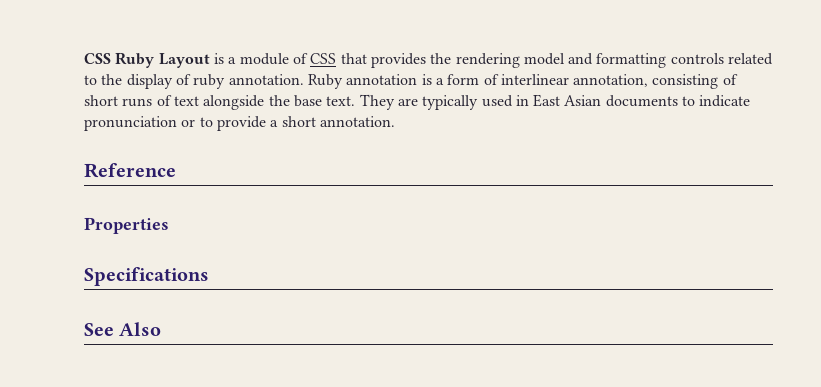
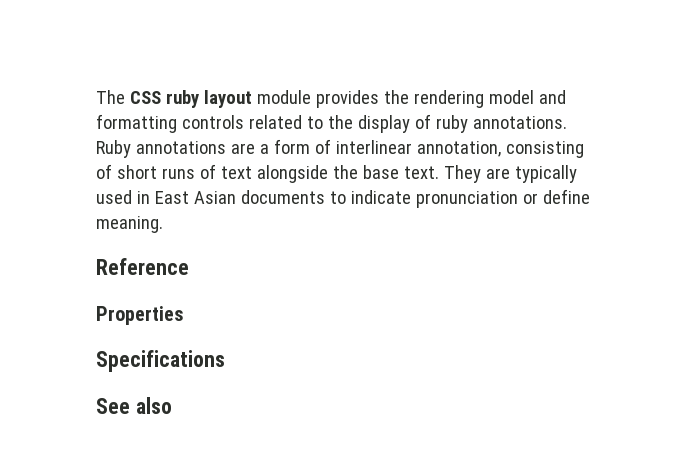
- CSS Ruby Layout is a module of CSS that provides the rendering model and formatting controls related to the display of ruby annotation. Ruby annotation is a form of interlinear annotation, consisting of short runs of text alongside the base text.
+ The CSS ruby layout module provides the rendering model and formatting controls related to the display of ruby annotations. Ruby annotations are a form of interlinear annotation, consisting of short runs of text alongside the base text.
- They are typically used in East Asian documents to indicate pronunciation or to provide a short annotation.
+ They are typically used in East Asian documents to indicate pronunciation or define meaning.
- See Also
+ See also

